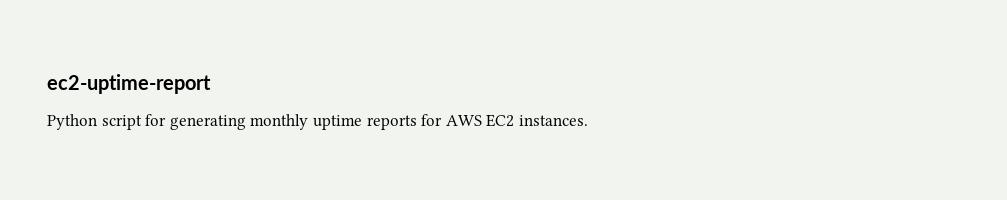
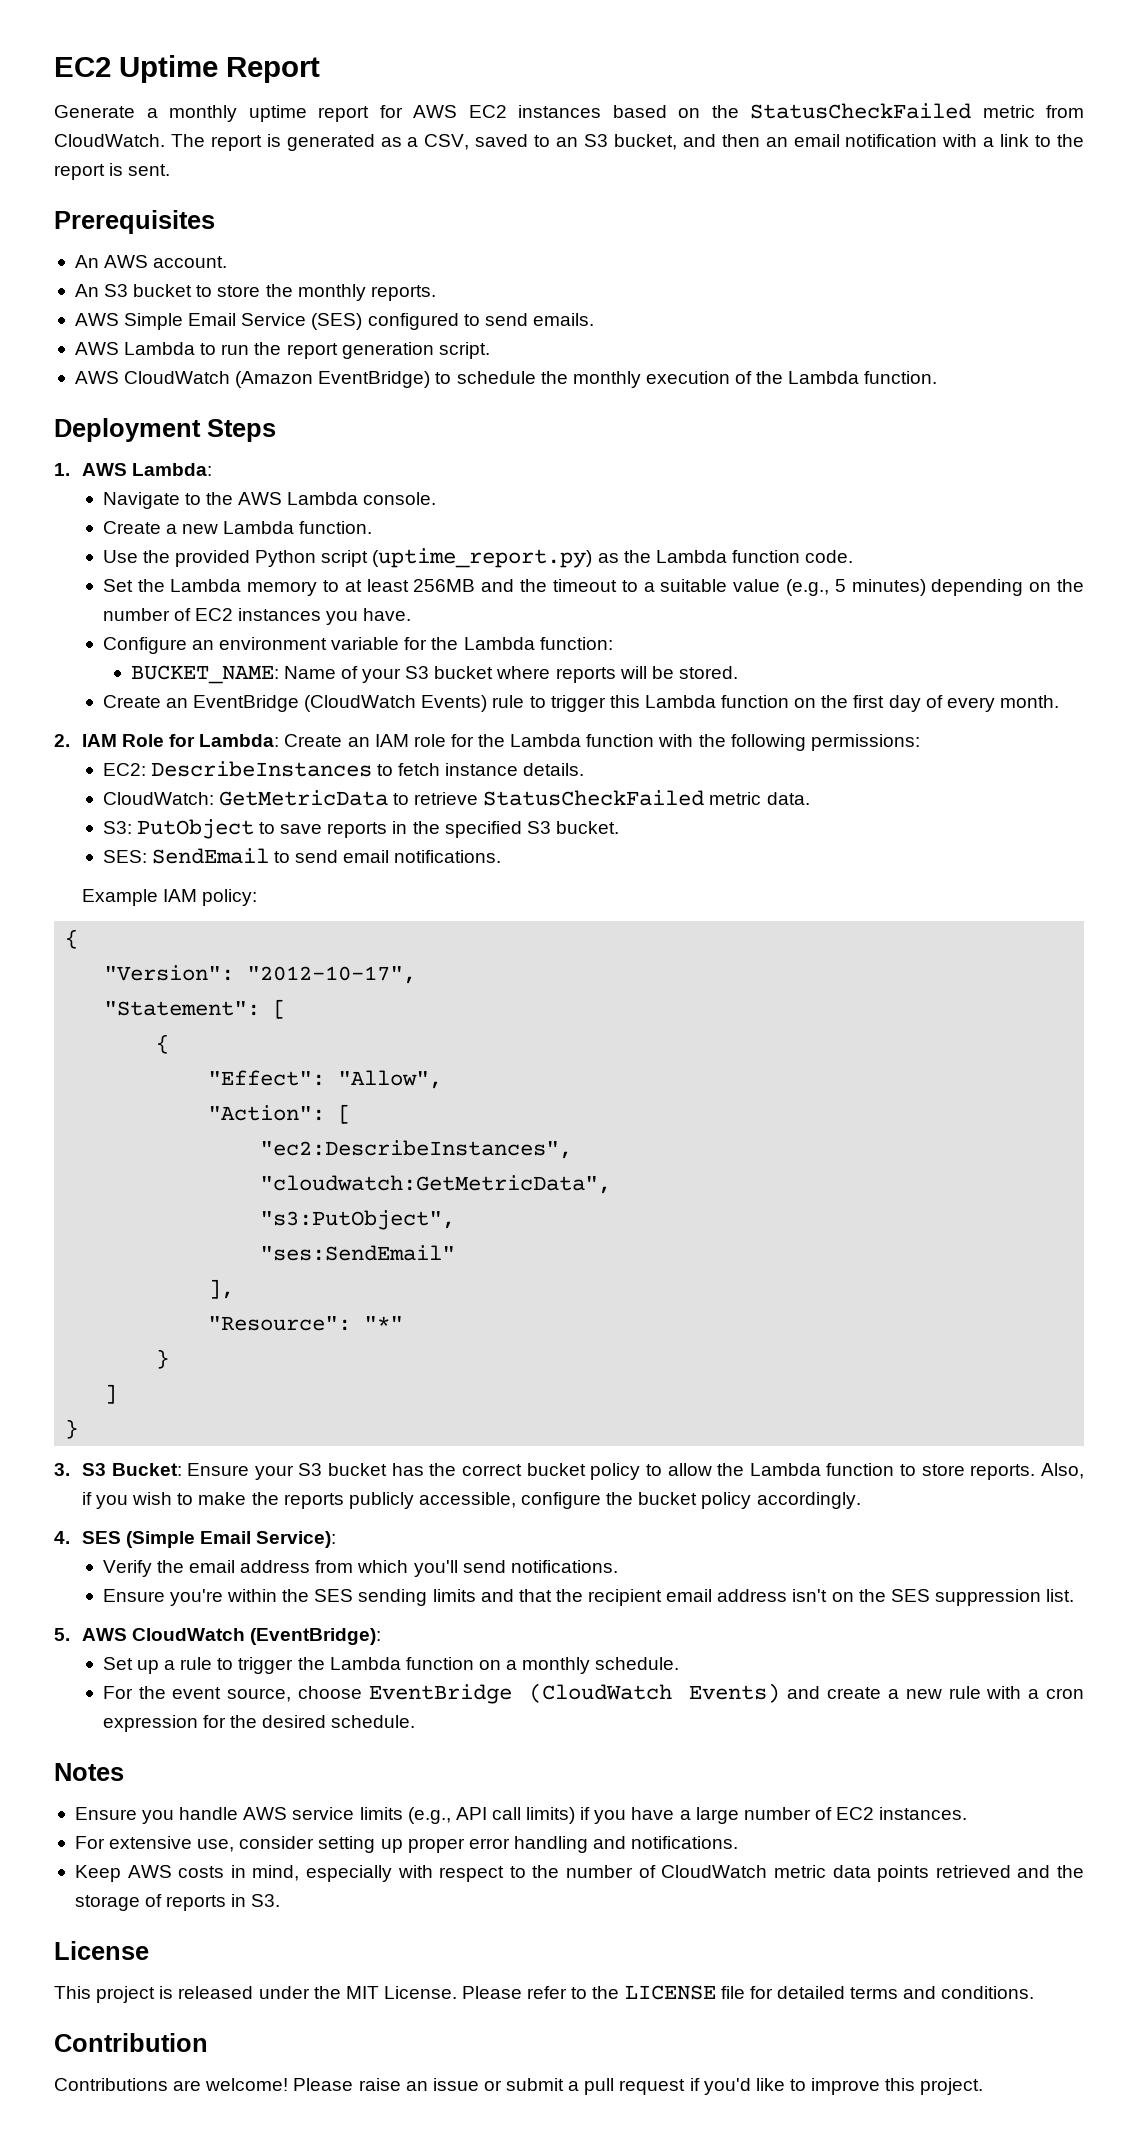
- ec2-uptime-report
- Python script for generating monthly uptime reports for AWS EC2 instances.
+ EC2 Uptime Report
+ Generate a monthly uptime report for AWS EC2 instances based on the StatusCheckFailed metric from CloudWatch. The report is generated as a CSV, saved to an S3 bucket, and then an email notification with a link to the report is sent.
+ Prerequisites
+ An AWS account.
+ An S3 bucket to store the monthly reports.
+ AWS Simple Email Service (SES) configured to send emails.
+ AWS Lambda to run the report generation script.
+ AWS CloudWatch (Amazon EventBridge) to schedule the monthly execution of the Lambda function.
+ Deployment Steps
+ 1. AWS Lambda:
+ Navigate to the AWS Lambda console.
+ Create a new Lambda function.
+ Use the provided Python script (uptime_report.py) as the Lambda function code.
+ Set the Lambda memory to at least 256MB and the timeout to a suitable value (e.g., 5 minutes) depending on the number of EC2 instances you have.
+ Configure an environment variable for the Lambda function:
+ BUCKET_NAME: Name of your S3 bucket where reports will be stored.
+ Create an EventBridge (CloudWatch Events) rule to trigger this Lambda function on the first day of every month.
+ 2. IAM Role for Lambda: Create an IAM role for the Lambda function with the following permissions:
+ EC2: DescribeInstances to fetch instance details.
+ CloudWatch: GetMetricData to retrieve StatusCheckFailed metric data.
+ S3: PutObject to save reports in the specified S3 bucket.
+ SES: SendEmail to send email notifications.
+ Example IAM policy:
+ {
+ "Version": "2012-10-17",
+ "Statement": [
+ {
+ "Effect": "Allow",
+ "Action": [
+ "ec2:DescribeInstances",
+ "cloudwatch:GetMetricData",
+ "s3:PutObject",
+ "ses:SendEmail"
+ ],
+ "Resource": "*"
+ }
+ ]
+ }
+ 3. S3 Bucket: Ensure your S3 bucket has the correct bucket policy to allow the Lambda function to store reports. Also, if you wish to make the reports publicly accessible, configure the bucket policy accordingly.
+ 4. SES (Simple Email Service):
+ Verify the email address from which you'll send notifications.
+ Ensure you're within the SES sending limits and that the recipient email address isn't on the SES suppression list.
+ 5. AWS CloudWatch (EventBridge):
+ Set up a rule to trigger the Lambda function on a monthly schedule.
+ For the event source, choose EventBridge (CloudWatch Events) and create a new rule with a cron expression for the desired schedule.
+ Notes
+ Ensure you handle AWS service limits (e.g., API call limits) if you have a large number of EC2 instances.
+ For extensive use, consider setting up proper error handling and notifications.
+ Keep AWS costs in mind, especially with respect to the number of CloudWatch metric data points retrieved and the storage of reports in S3.
+ License
+ This project is released under the MIT License. Please refer to the LICENSE file for detailed terms and conditions.
+ Contribution
+ Contributions are welcome! Please raise an issue or submit a pull request if you'd like to improve this project.

